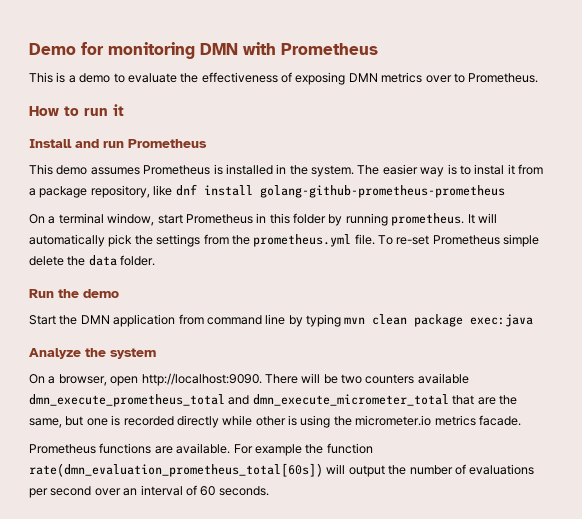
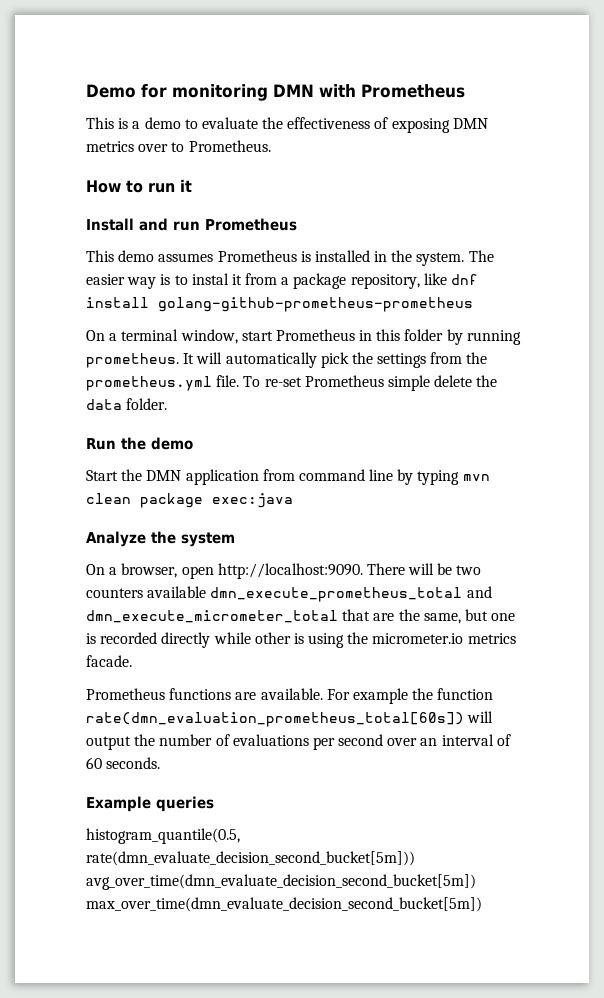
+ Example queries
+ histogram_quantile(0.5, rate(dmn_evaluate_decision_second_bucket[5m])) avg_over_time(dmn_evaluate_decision_second_bucket[5m]) max_over_time(dmn_evaluate_decision_second_bucket[5m])

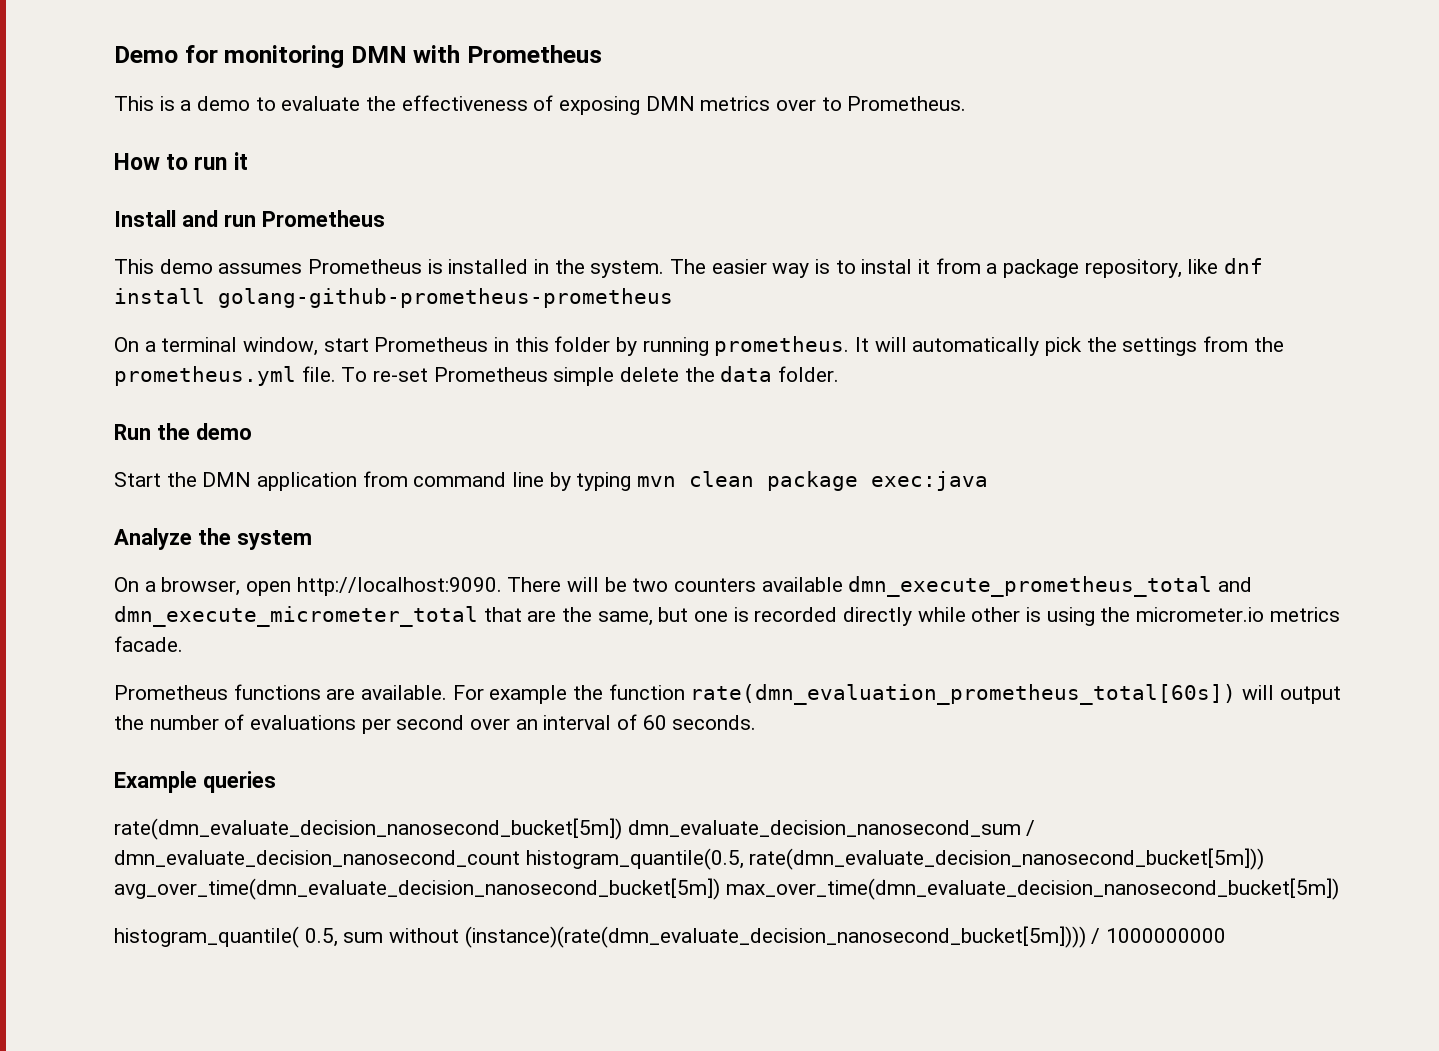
- histogram_quantile(0.5, rate(dmn_evaluate_decision_second_bucket[5m])) avg_over_time(dmn_evaluate_decision_second_bucket[5m]) max_over_time(dmn_evaluate_decision_second_bucket[5m])
+ rate(dmn_evaluate_decision_nanosecond_bucket[5m]) dmn_evaluate_decision_nanosecond_sum / dmn_evaluate_decision_nanosecond_count histogram_quantile(0.5, rate(dmn_evaluate_decision_nanosecond_bucket[5m])) avg_over_time(dmn_evaluate_decision_nanosecond_bucket[5m]) max_over_time(dmn_evaluate_decision_nanosecond_bucket[5m])
+ histogram_quantile( 0.5, sum without (instance)(rate(dmn_evaluate_decision_nanosecond_bucket[5m]))) / 1000000000

